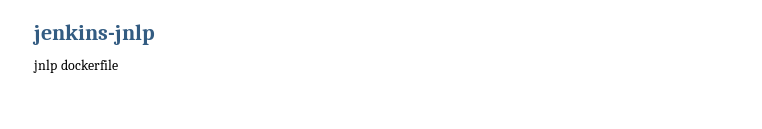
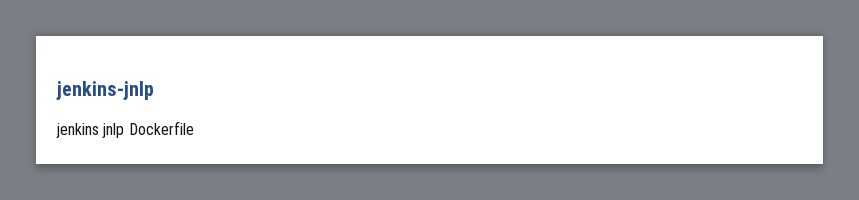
- jnlp dockerfile
+ jenkins jnlp Dockerfile

